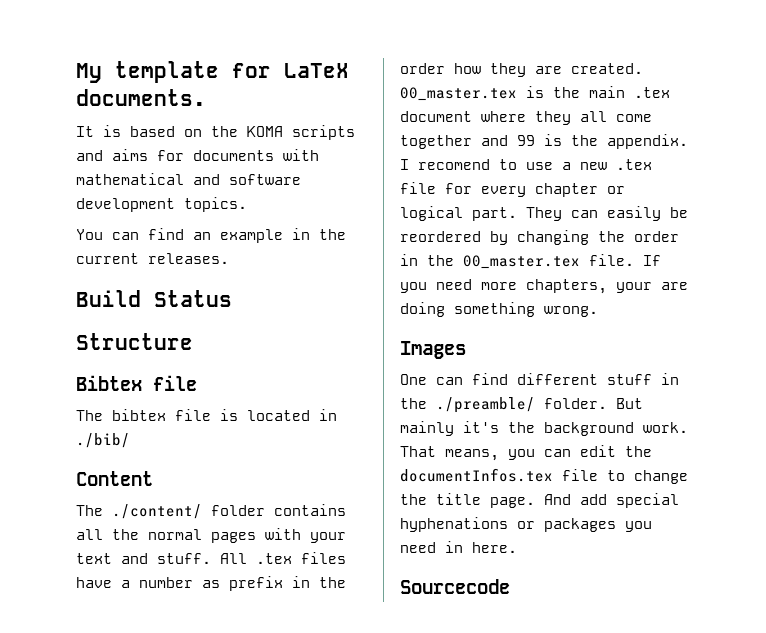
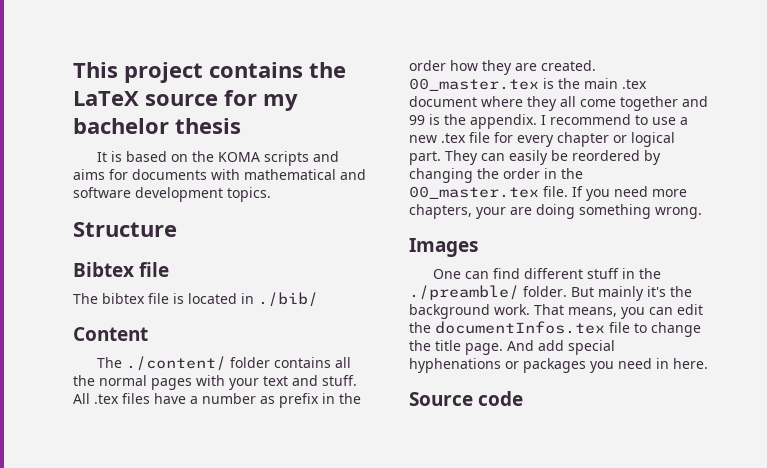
- My template for LaTeX documents.
+ This project contains the LaTeX source for my bachelor thesis
- You can find an example in the current releases.
- Build Status
- I recomend to use a new .tex file for every chapter or logical part.
+ I recommend to use a new .tex file for every chapter or logical part.
- Sourcecode
+ Source code

